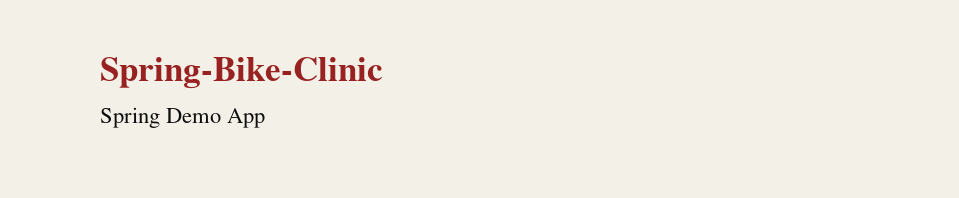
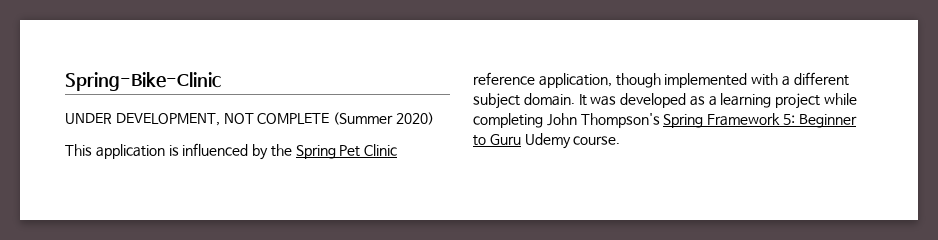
- Spring Demo App
+ UNDER DEVELOPMENT, NOT COMPLETE (Summer 2020)
+ This application is influenced by the Spring Pet Clinic reference application, though implemented with a different subject domain. It was developed as a learning project while completing John Thompson's Spring Framework 5: Beginner to Guru Udemy course.

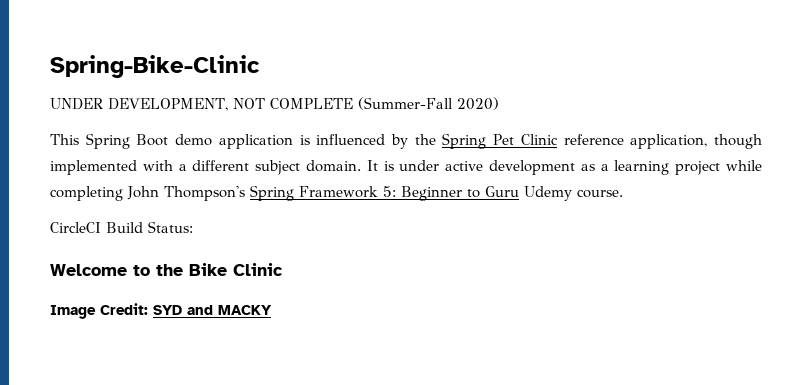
- UNDER DEVELOPMENT, NOT COMPLETE (Summer 2020)
+ UNDER DEVELOPMENT, NOT COMPLETE (Summer-Fall 2020)
- This application is influenced by the Spring Pet Clinic reference application, though implemented with a different subject domain.
+ This Spring Boot demo application is influenced by the Spring Pet Clinic reference application, though implemented with a different subject domain.
- It was developed as a learning project while completing John Thompson's Spring Framework 5: Beginner to Guru Udemy course.
+ It is under active development as a learning project while completing John Thompson's Spring Framework 5: Beginner to Guru Udemy course.
+ CircleCI Build Status:
+ Welcome to the Bike Clinic
+ Image Credit: SYD and MACKY

